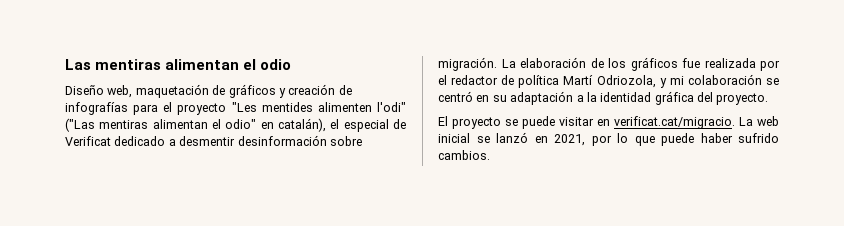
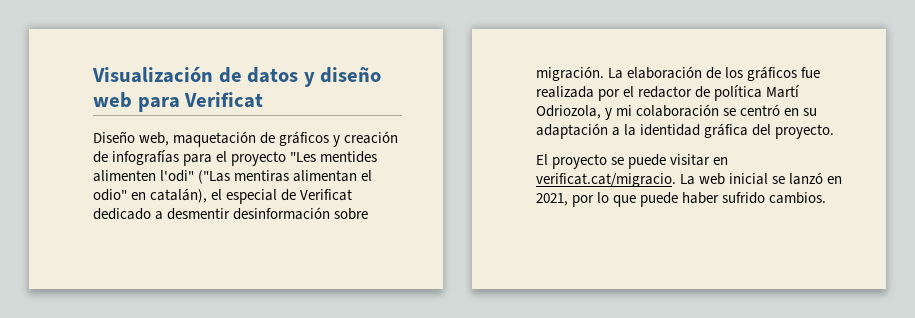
- Las mentiras alimentan el odio
+ Visualización de datos y diseño web para Verificat

